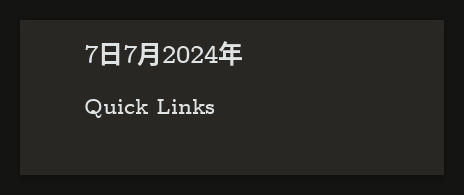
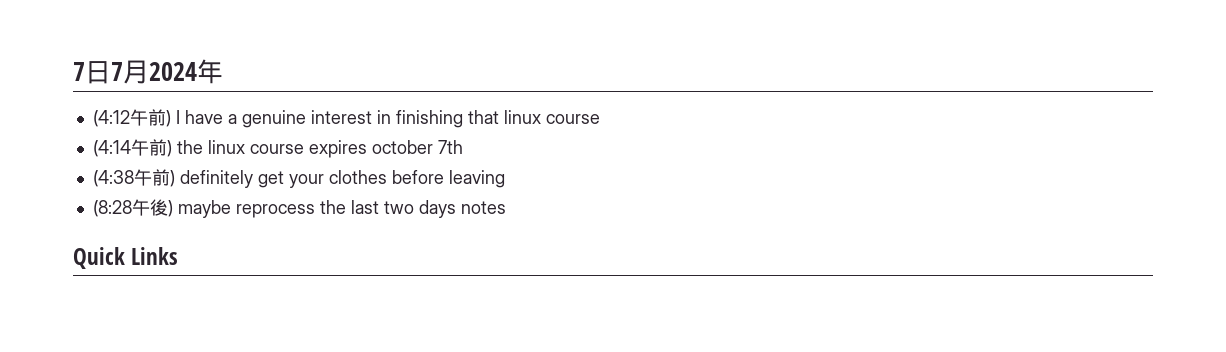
+ (4:12午前) I have a genuine interest in finishing that linux course
+ (4:14午前) the linux course expires october 7th
+ (4:38午前) definitely get your clothes before leaving
+ (8:28午後) maybe reprocess the last two days notes

